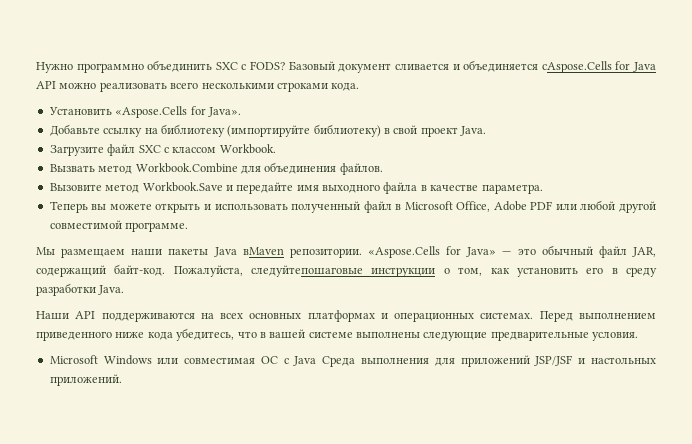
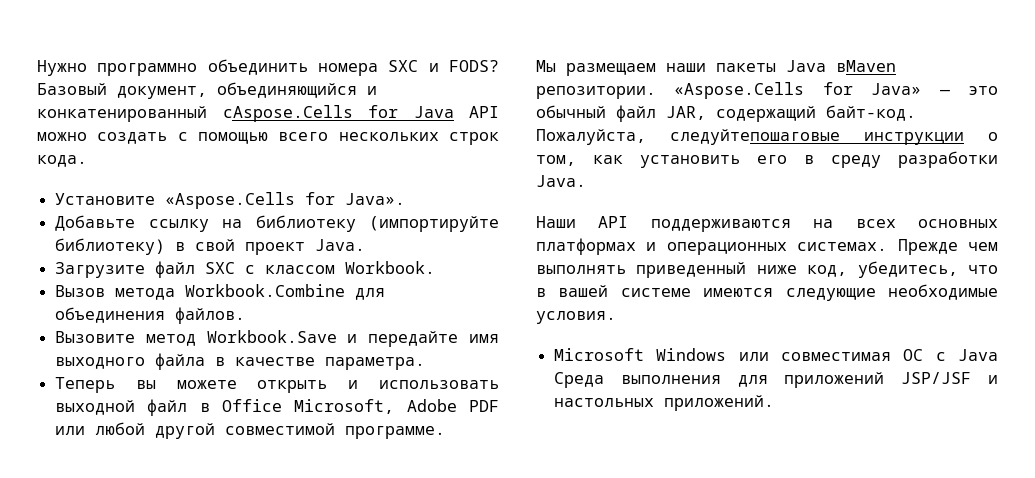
- Нужно программно объединить SXC с FODS? Базовый документ сливается и объединяется сAspose.Cells for Java API можно реализовать всего несколькими строками кода.
+ Нужно программно объединить номера SXC и FODS? Базовый документ, объединяющийся и конкатенированный сAspose.Cells for Java API можно создать с помощью всего нескольких строк кода.
- Установить «Aspose.Cells for Java».
+ Установите «Aspose.Cells for Java».
- Вызвать метод Workbook.Combine для объединения файлов.
+ Вызов метода Workbook.Combine для объединения файлов.
- Теперь вы можете открыть и использовать полученный файл в Microsoft Office, Adobe PDF или любой другой совместимой программе.
+ Теперь вы можете открыть и использовать выходной файл в Office Microsoft, Adobe PDF или любой другой совместимой программе.
- Перед выполнением приведенного ниже кода убедитесь, что в вашей системе выполнены следующие предварительные условия.
+ Прежде чем выполнять приведенный ниже код, убедитесь, что в вашей системе имеются следующие необходимые условия.

